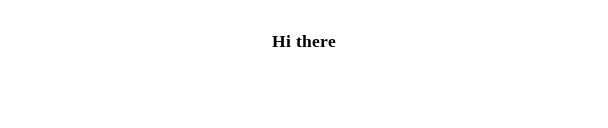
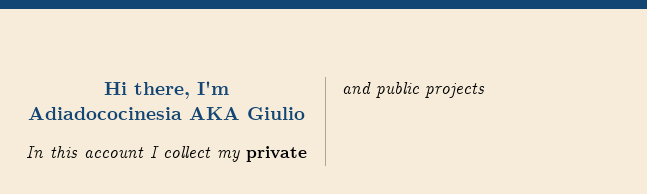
- Hi there
+ Hi there, I'm Adiadococinesia AKA Giulio
+ In this account I collect my private and public projects

